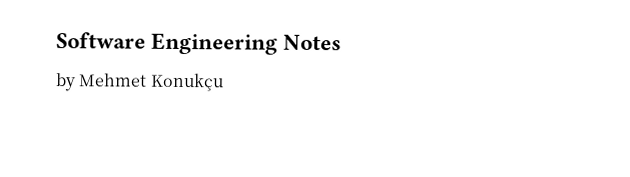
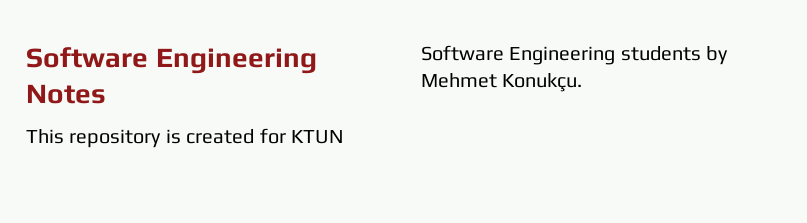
- by Mehmet Konukçu
+ This repository is created for KTUN Software Engineering students by Mehmet Konukçu.

